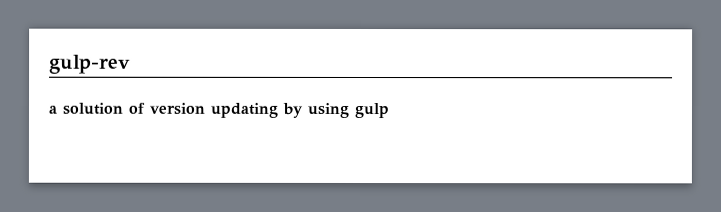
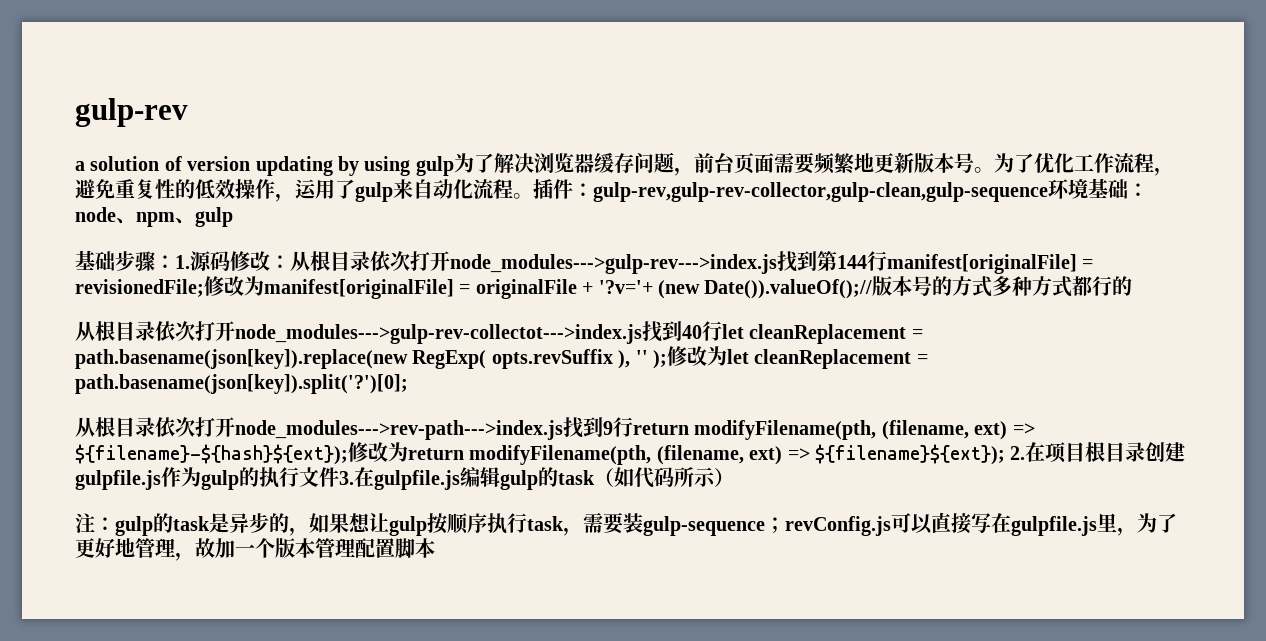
- a solution of version updating by using gulp
+ a solution of version updating by using gulp为了解决浏览器缓存问题，前台页面需要频繁地更新版本号。为了优化工作流程，避免重复性的低效操作，运用了gulp来自动化流程。插件：gulp-rev,gulp-rev-collector,gulp-clean,gulp-sequence环境基础：node、npm、gulp
+ 基础步骤：1.源码修改：从根目录依次打开node_modules--->gulp-rev--->index.js找到第144行manifest[originalFile] = revisionedFile;修改为manifest[originalFile] = originalFile + '?v='+ (new Date()).valueOf();//版本号的方式多种方式都行的
+ 从根目录依次打开node_modules--->gulp-rev-collectot--->index.js找到40行let cleanReplacement = path.basename(json[key]).replace(new RegExp( opts.revSuffix ), '' );修改为let cleanReplacement = path.basename(json[key]).split('?')[0];
+ 从根目录依次打开node_modules--->rev-path--->index.js找到9行return modifyFilename(pth, (filename, ext) => ${filename}-${hash}${ext});修改为return modifyFilename(pth, (filename, ext) => ${filename}${ext}); 2.在项目根目录创建gulpfile.js作为gulp的执行文件3.在gulpfile.js编辑gulp的task（如代码所示）
+ 注：gulp的task是异步的，如果想让gulp按顺序执行task，需要装gulp-sequence；revConfig.js可以直接写在gulpfile.js里，为了更好地管理，故加一个版本管理配置脚本

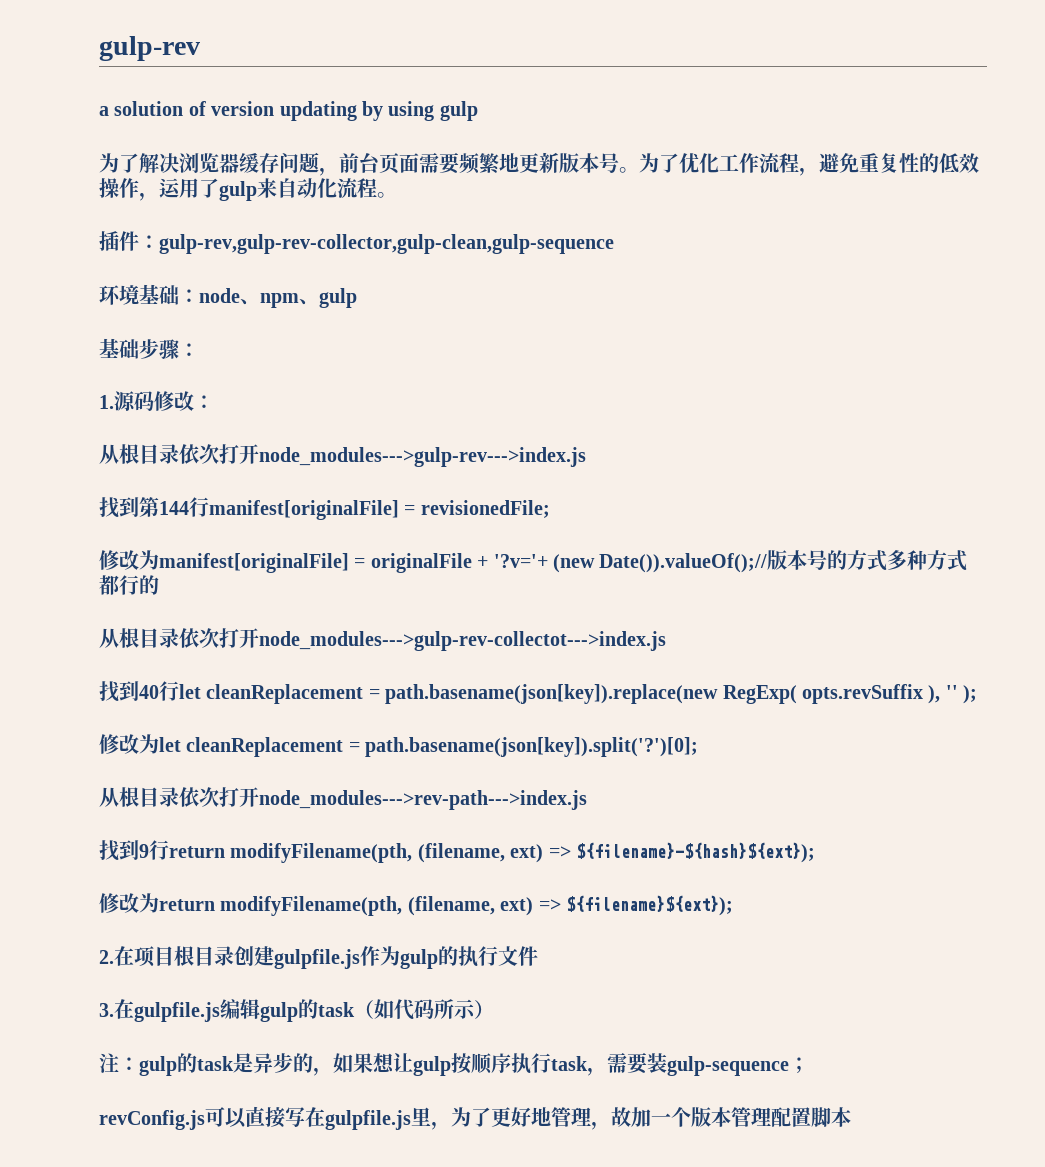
- a solution of version updating by using gulp为了解决浏览器缓存问题，前台页面需要频繁地更新版本号。
+ a solution of version updating by using gulp
+ 为了解决浏览器缓存问题，前台页面需要频繁地更新版本号。
- 为了优化工作流程，避免重复性的低效操作，运用了gulp来自动化流程。插件：gulp-rev,gulp-rev-collector,gulp-clean,gulp-sequence环境基础：node、npm、gulp
+ 为了优化工作流程，避免重复性的低效操作，运用了gulp来自动化流程。
+ 插件：gulp-rev,gulp-rev-collector,gulp-clean,gulp-sequence
+ 环境基础：node、npm、gulp
- 基础步骤：1.源码修改：从根目录依次打开node_modules--->gulp-rev--->index.js找到第144行manifest[originalFile] = revisionedFile;修改为manifest[originalFile] = originalFile + '?v='+ (new Date()).valueOf();//版本号的方式多种方式都行的
+ 基础步骤：
+ 1.源码修改：
+ 从根目录依次打开node_modules--->gulp-rev--->index.js
+ 找到第144行manifest[originalFile] = revisionedFile;
+ 修改为manifest[originalFile] = originalFile + '?v='+ (new Date()).valueOf();//版本号的方式多种方式都行的
- 从根目录依次打开node_modules--->gulp-rev-collectot--->index.js找到40行let cleanReplacement = path.basename(json[key]).replace(new RegExp( opts.revSuffix ), '' );修改为let cleanReplacement = path.basename(json[key]).split('?')[0];
+ 从根目录依次打开node_modules--->gulp-rev-collectot--->index.js
+ 找到40行let cleanReplacement = path.basename(json[key]).replace(new RegExp( opts.revSuffix ), '' );
+ 修改为let cleanReplacement = path.basename(json[key]).split('?')[0];
- 从根目录依次打开node_modules--->rev-path--->index.js找到9行return modifyFilename(pth, (filename, ext) => ${filename}-${hash}${ext});修改为return modifyFilename(pth, (filename, ext) => ${filename}${ext}); 2.在项目根目录创建gulpfile.js作为gulp的执行文件3.在gulpfile.js编辑gulp的task（如代码所示）
+ 从根目录依次打开node_modules--->rev-path--->index.js
+ 找到9行return modifyFilename(pth, (filename, ext) => ${filename}-${hash}${ext});
+ 修改为return modifyFilename(pth, (filename, ext) => ${filename}${ext});
+ 2.在项目根目录创建gulpfile.js作为gulp的执行文件
+ 3.在gulpfile.js编辑gulp的task（如代码所示）
- 注：gulp的task是异步的，如果想让gulp按顺序执行task，需要装gulp-sequence；revConfig.js可以直接写在gulpfile.js里，为了更好地管理，故加一个版本管理配置脚本
+ 注：gulp的task是异步的，如果想让gulp按顺序执行task，需要装gulp-sequence；
+ revConfig.js可以直接写在gulpfile.js里，为了更好地管理，故加一个版本管理配置脚本

